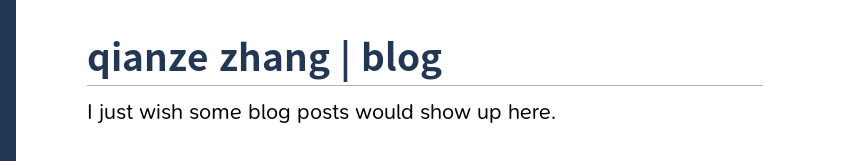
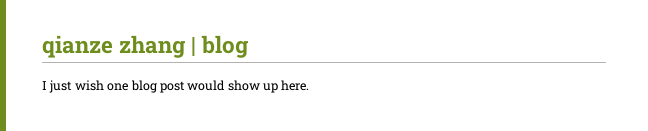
- I just wish some blog posts would show up here.
+ I just wish one blog post would show up here.

